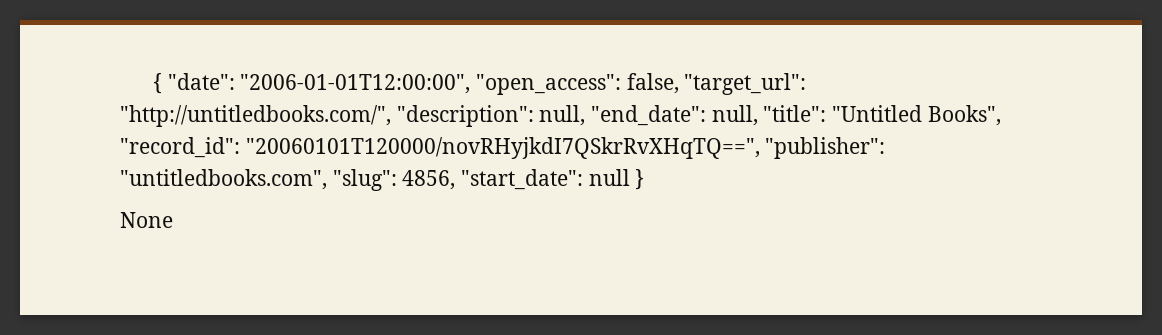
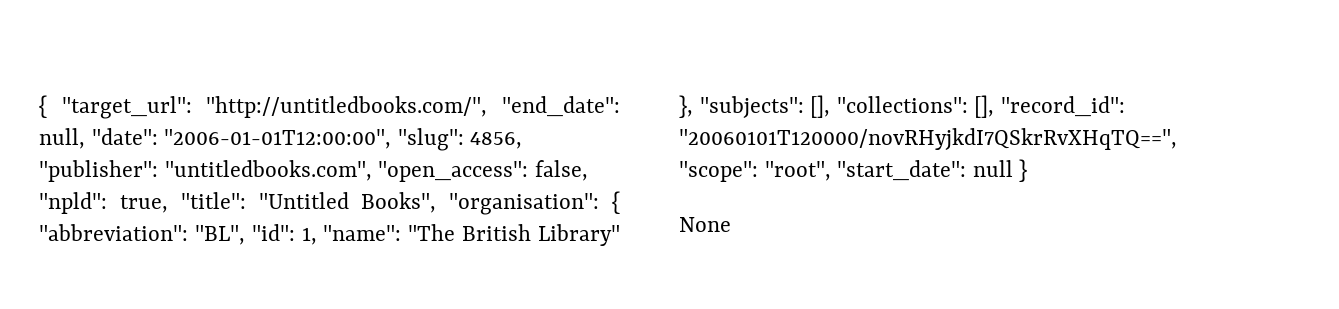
- { "date": "2006-01-01T12:00:00", "open_access": false, "target_url": "http://untitledbooks.com/", "description": null, "end_date": null, "title": "Untitled Books", "record_id": "20060101T120000/novRHyjkdI7QSkrRvXHqTQ==", "publisher": "untitledbooks.com", "slug": 4856, "start_date": null }
+ { "target_url": "http://untitledbooks.com/", "end_date": null, "date": "2006-01-01T12:00:00", "slug": 4856, "publisher": "untitledbooks.com", "open_access": false, "npld": true, "title": "Untitled Books", "organisation": { "abbreviation": "BL", "id": 1, "name": "The British Library" }, "subjects": [], "collections": [], "record_id": "20060101T120000/novRHyjkdI7QSkrRvXHqTQ==", "scope": "root", "start_date": null }

